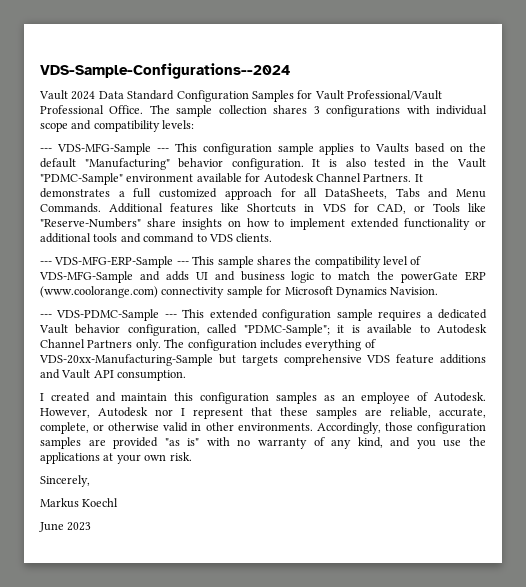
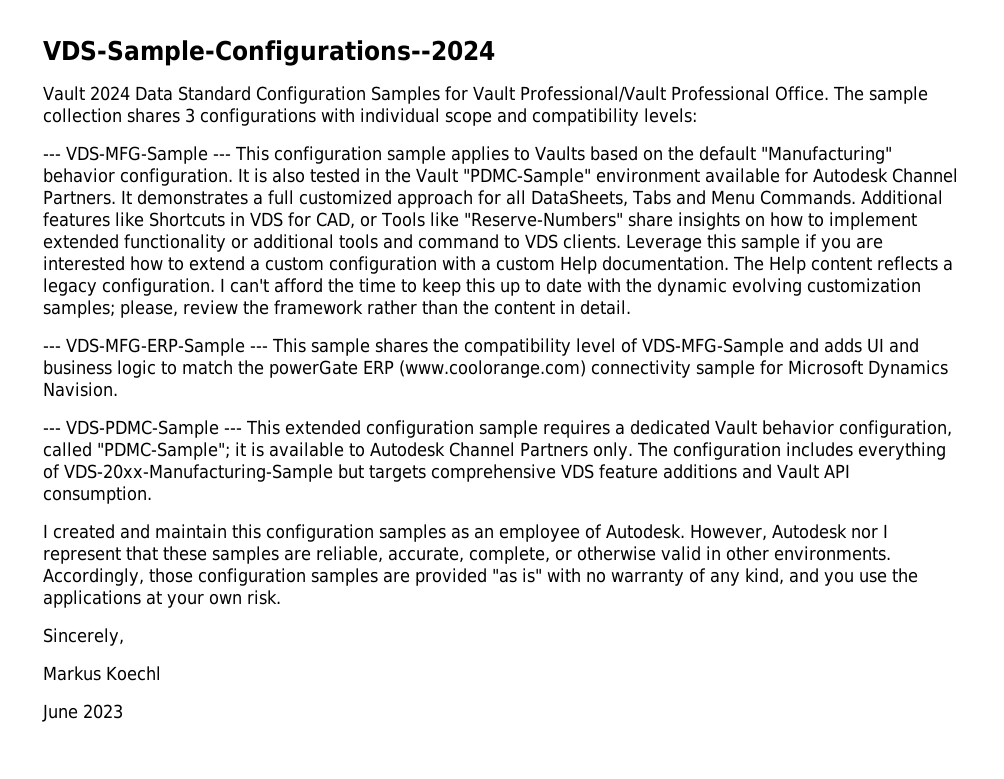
+ Leverage this sample if you are interested how to extend a custom configuration with a custom Help documentation. The Help content reflects a legacy configuration. I can't afford the time to keep this up to date with the dynamic evolving customization samples; please, review the framework rather than the content in detail.

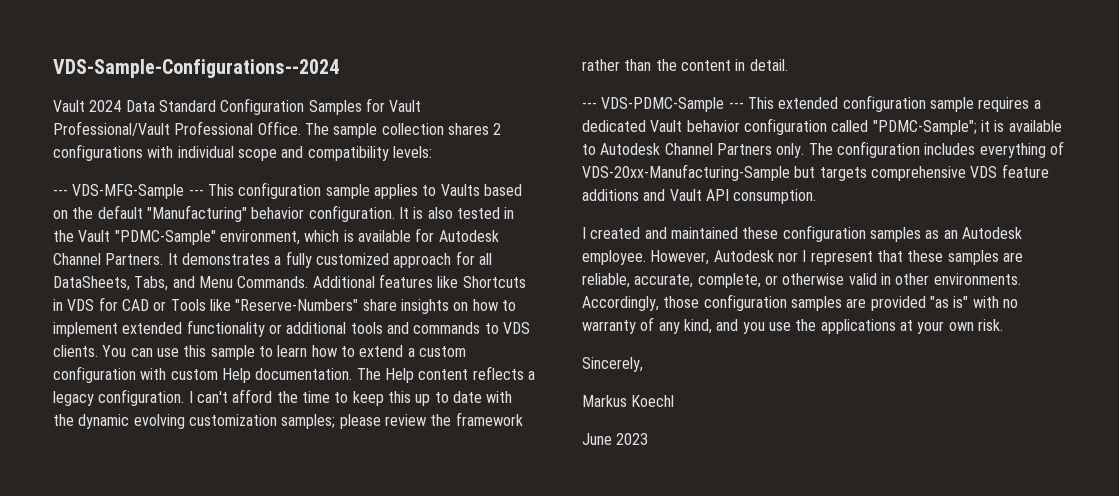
- The sample collection shares 3 configurations with individual scope and compatibility levels:
+ The sample collection shares 2 configurations with individual scope and compatibility levels:
- It is also tested in the Vault "PDMC-Sample" environment available for Autodesk Channel Partners.
+ It is also tested in the Vault "PDMC-Sample" environment, which is available for Autodesk Channel Partners.
- It demonstrates a full customized approach for all DataSheets, Tabs and Menu Commands.
+ It demonstrates a fully customized approach for all DataSheets, Tabs, and Menu Commands.
- Additional features like Shortcuts in VDS for CAD, or Tools like "Reserve-Numbers" share insights on how to implement extended functionality or additional tools and command to VDS clients.
+ Additional features like Shortcuts in VDS for CAD or Tools like "Reserve-Numbers" share insights on how to implement extended functionality or additional tools and commands to VDS clients.
- Leverage this sample if you are interested how to extend a custom configuration with a custom Help documentation.
+ You can use this sample to learn how to extend a custom configuration with custom Help documentation.
- I can't afford the time to keep this up to date with the dynamic evolving customization samples; please, review the framework rather than the content in detail.
+ I can't afford the time to keep this up to date with the dynamic evolving customization samples; please review the framework rather than the content in detail.
- --- VDS-MFG-ERP-Sample --- This sample shares the compatibility level of VDS-MFG-Sample and adds UI and business logic to match the powerGate ERP (www.coolorange.com) connectivity sample for Microsoft Dynamics Navision.
- --- VDS-PDMC-Sample --- This extended configuration sample requires a dedicated Vault behavior configuration, called "PDMC-Sample"; it is available to Autodesk Channel Partners only.
+ --- VDS-PDMC-Sample --- This extended configuration sample requires a dedicated Vault behavior configuration called "PDMC-Sample"; it is available to Autodesk Channel Partners only.
- I created and maintain this configuration samples as an employee of Autodesk.
+ I created and maintained these configuration samples as an Autodesk employee.

